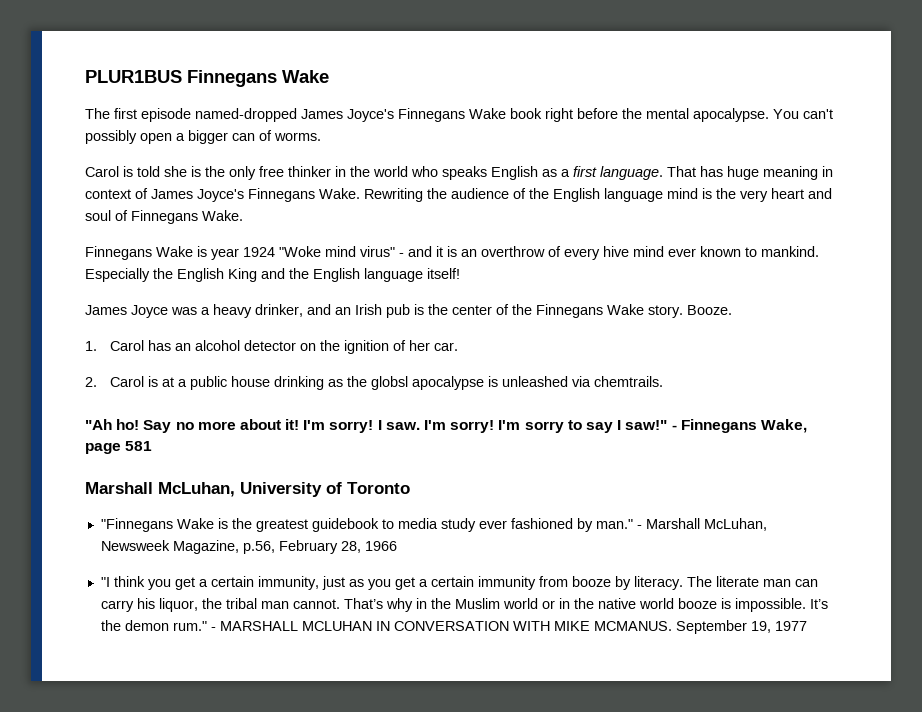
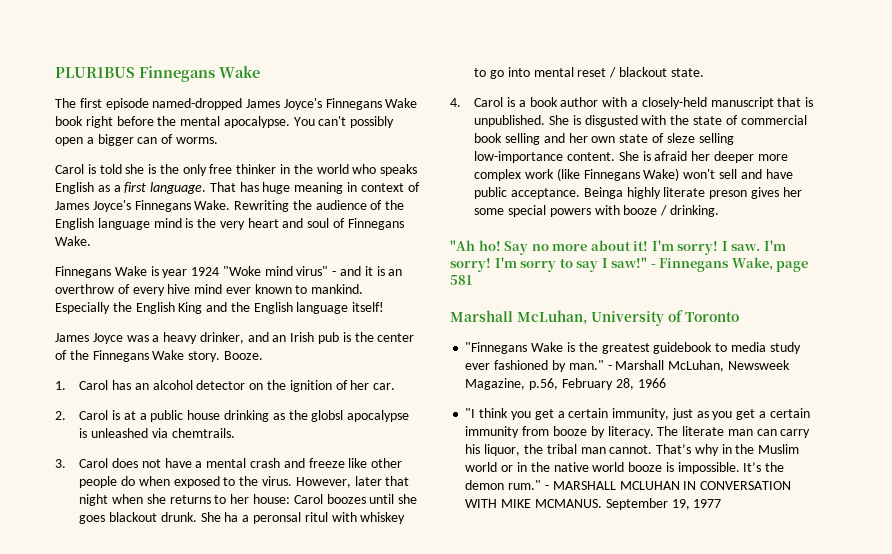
+ 3. Carol does not have a mental crash and freeze like other people do when exposed to the virus. However, later that night when she returns to her house: Carol boozes until she goes blackout drunk. She ha a peronsal ritul with whiskey to go into mental reset / blackout state.
+ 4. Carol is a book author with a closely-held manuscript that is unpublished. She is disgusted with the state of commercial book selling and her own state of sleze selling low-importance content. She is afraid her deeper more complex work (like Finnegans Wake) won't sell and have public acceptance. Beinga highly literate preson gives her some special powers with booze / drinking.

